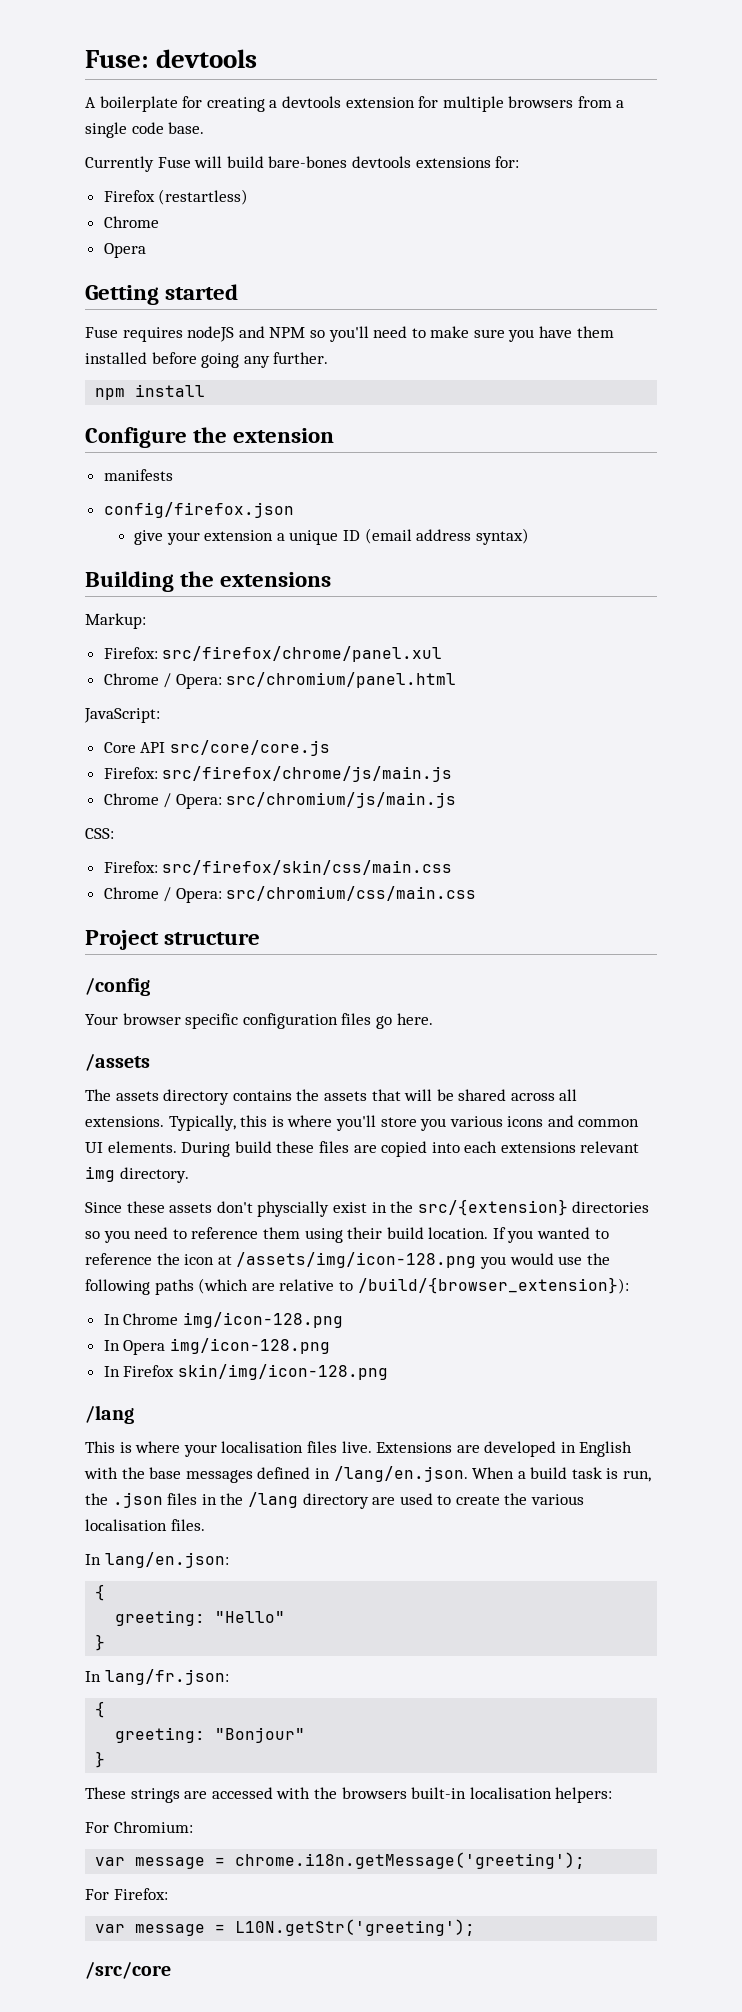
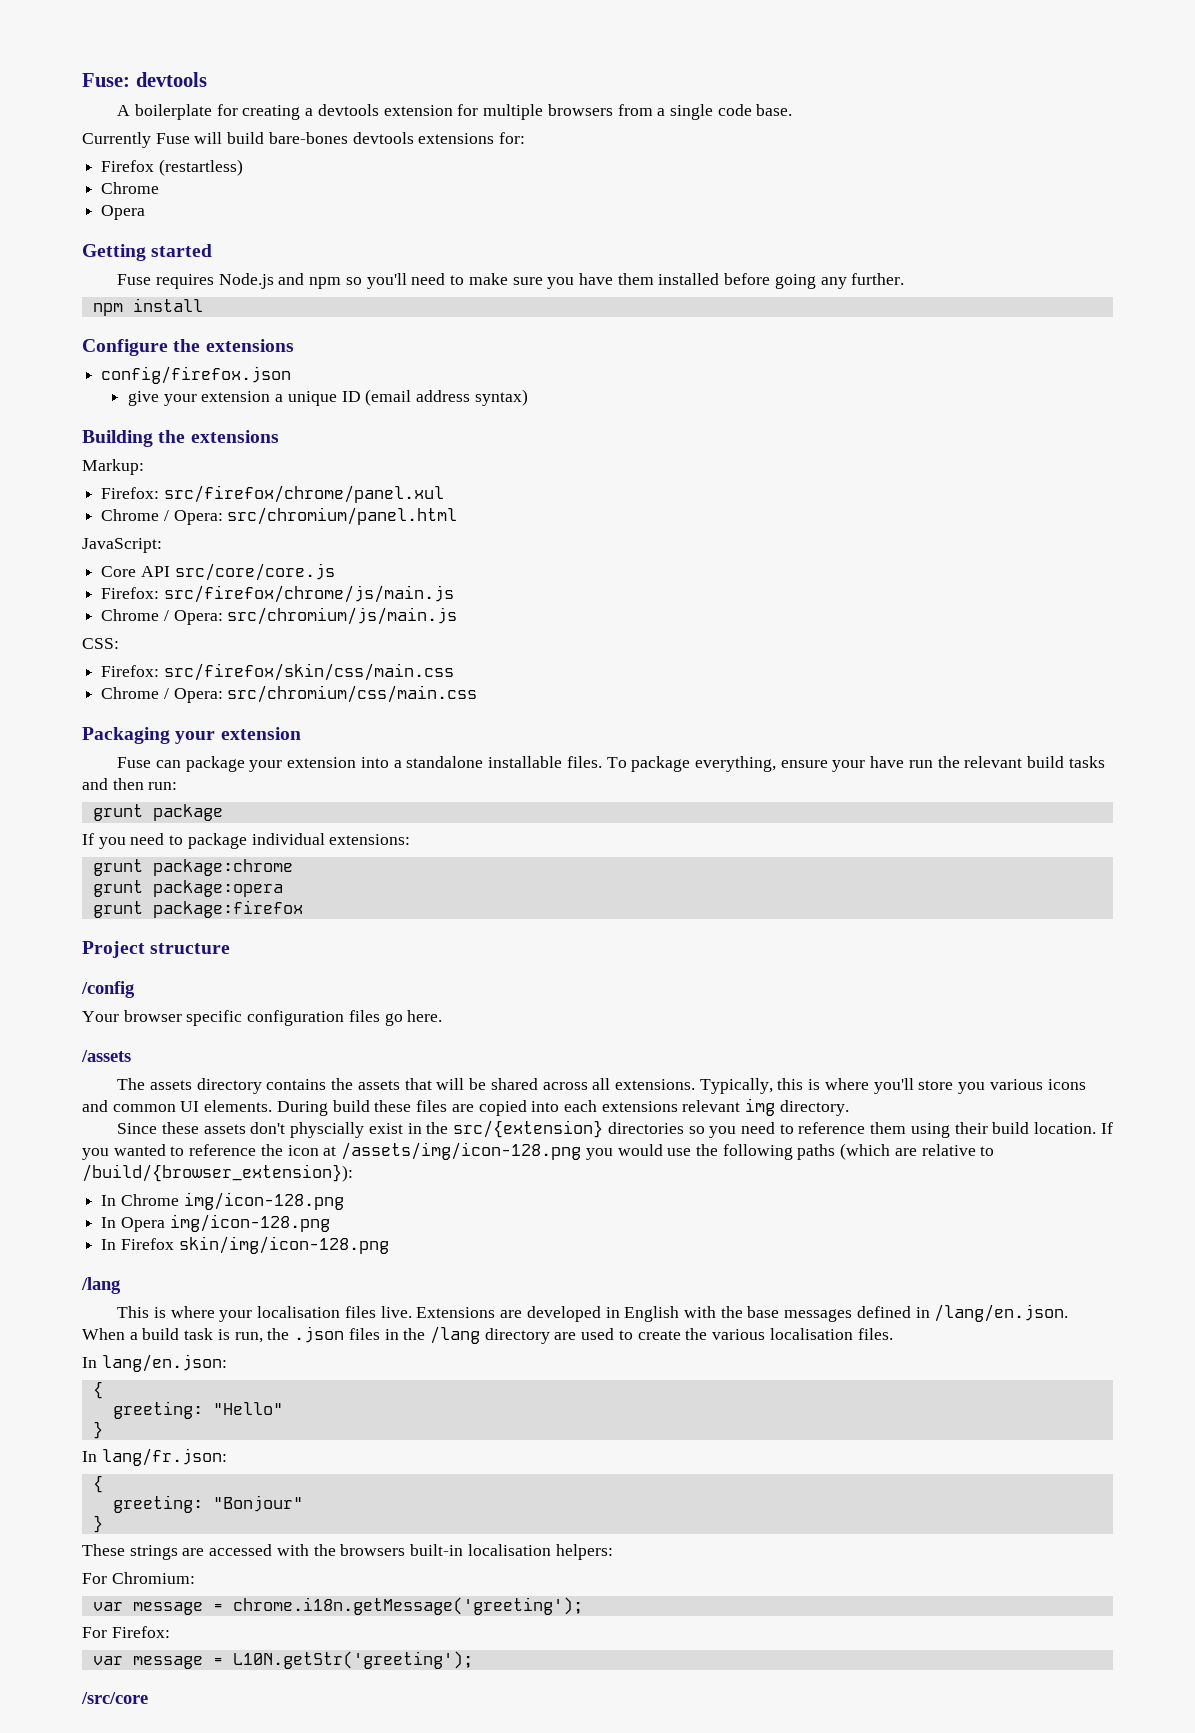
- Fuse requires nodeJS and NPM so you'll need to make sure you have them installed before going any further.
+ Fuse requires Node.js and npm so you'll need to make sure you have them installed before going any further.
- Configure the extension
- manifests
+ Configure the extensions
+ Packaging your extension
+ Fuse can package your extension into a standalone installable files. To package everything, ensure your have run the relevant build tasks and then run:
+ grunt package
+ If you need to package individual extensions:
+ grunt package:chrome
+ grunt package:opera
+ grunt package:firefox

